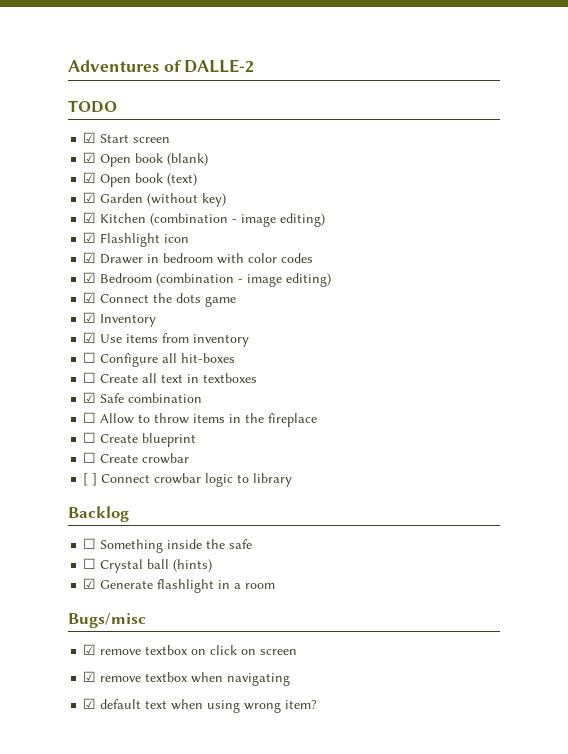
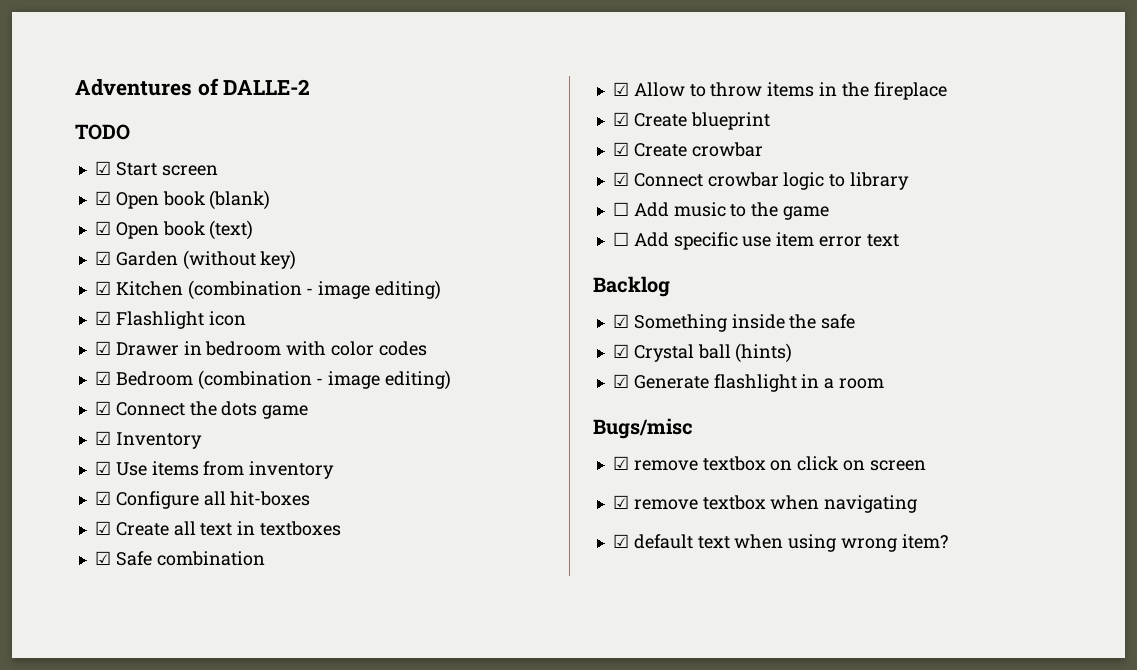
- ☐ Configure all hit-boxes
+ ☑ Configure all hit-boxes
- ☐ Create all text in textboxes
+ ☑ Create all text in textboxes
- ☐ Allow to throw items in the fireplace
+ ☑ Allow to throw items in the fireplace
- ☐ Create blueprint
+ ☑ Create blueprint
- ☐ Create crowbar
+ ☑ Create crowbar
- [ ] Connect crowbar logic to library
+ ☑ Connect crowbar logic to library
+ ☐ Add music to the game
+ ☐ Add specific use item error text
- ☐ Something inside the safe
+ ☑ Something inside the safe
- ☐ Crystal ball (hints)
+ ☑ Crystal ball (hints)

